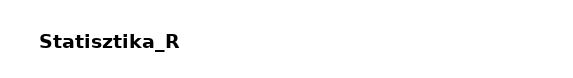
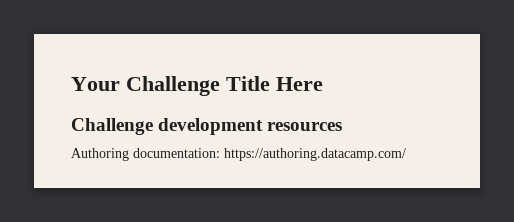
- Statisztika_R
+ Your Challenge Title Here
+ Challenge development resources
+ Authoring documentation: https://authoring.datacamp.com/

